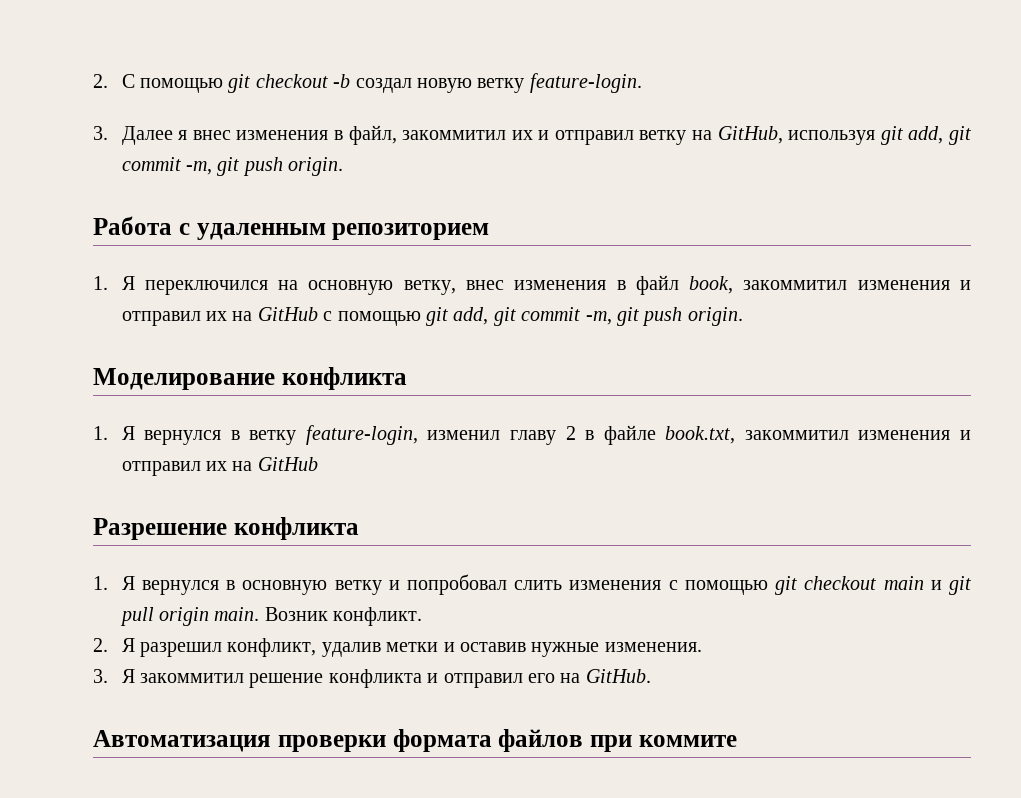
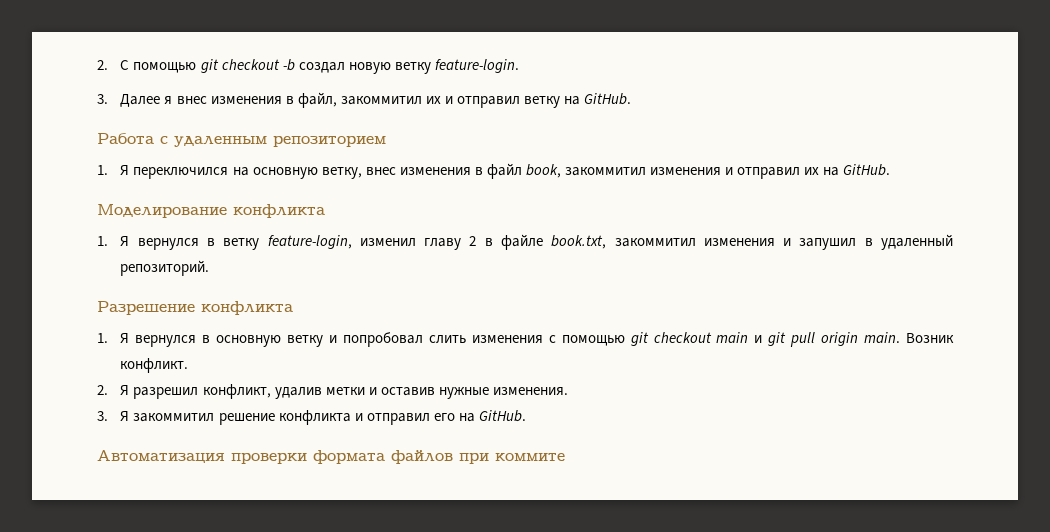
- 3. Далее я внес изменения в файл, закоммитил их и отправил ветку на GitHub, используя git add, git commit -m, git push origin.
+ 3. Далее я внес изменения в файл, закоммитил их и отправил ветку на GitHub.
- 1. Я переключился на основную ветку, внес изменения в файл book, закоммитил изменения и отправил их на GitHub с помощью git add, git commit -m, git push origin.
+ 1. Я переключился на основную ветку, внес изменения в файл book, закоммитил изменения и отправил их на GitHub.
- 1. Я вернулся в ветку feature-login, изменил главу 2 в файле book.txt, закоммитил изменения и отправил их на GitHub
+ 1. Я вернулся в ветку feature-login, изменил главу 2 в файле book.txt, закоммитил изменения и запушил в удаленный репозиторий.

